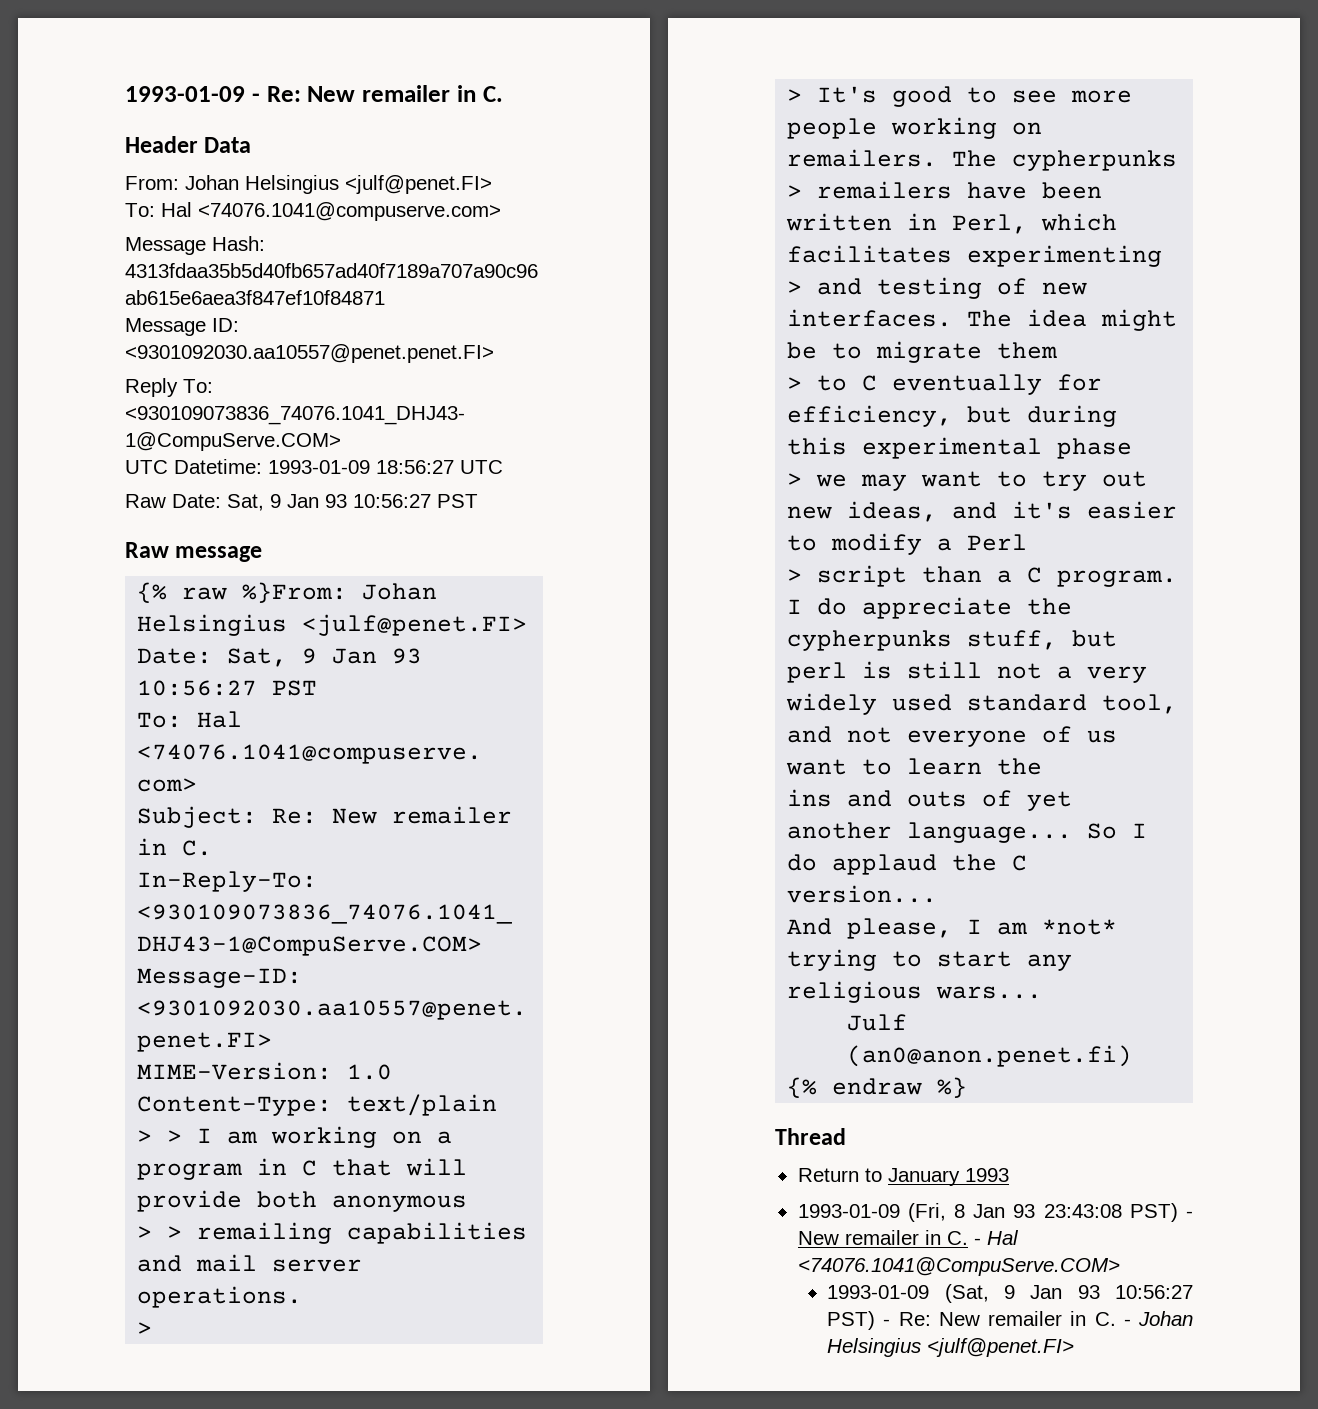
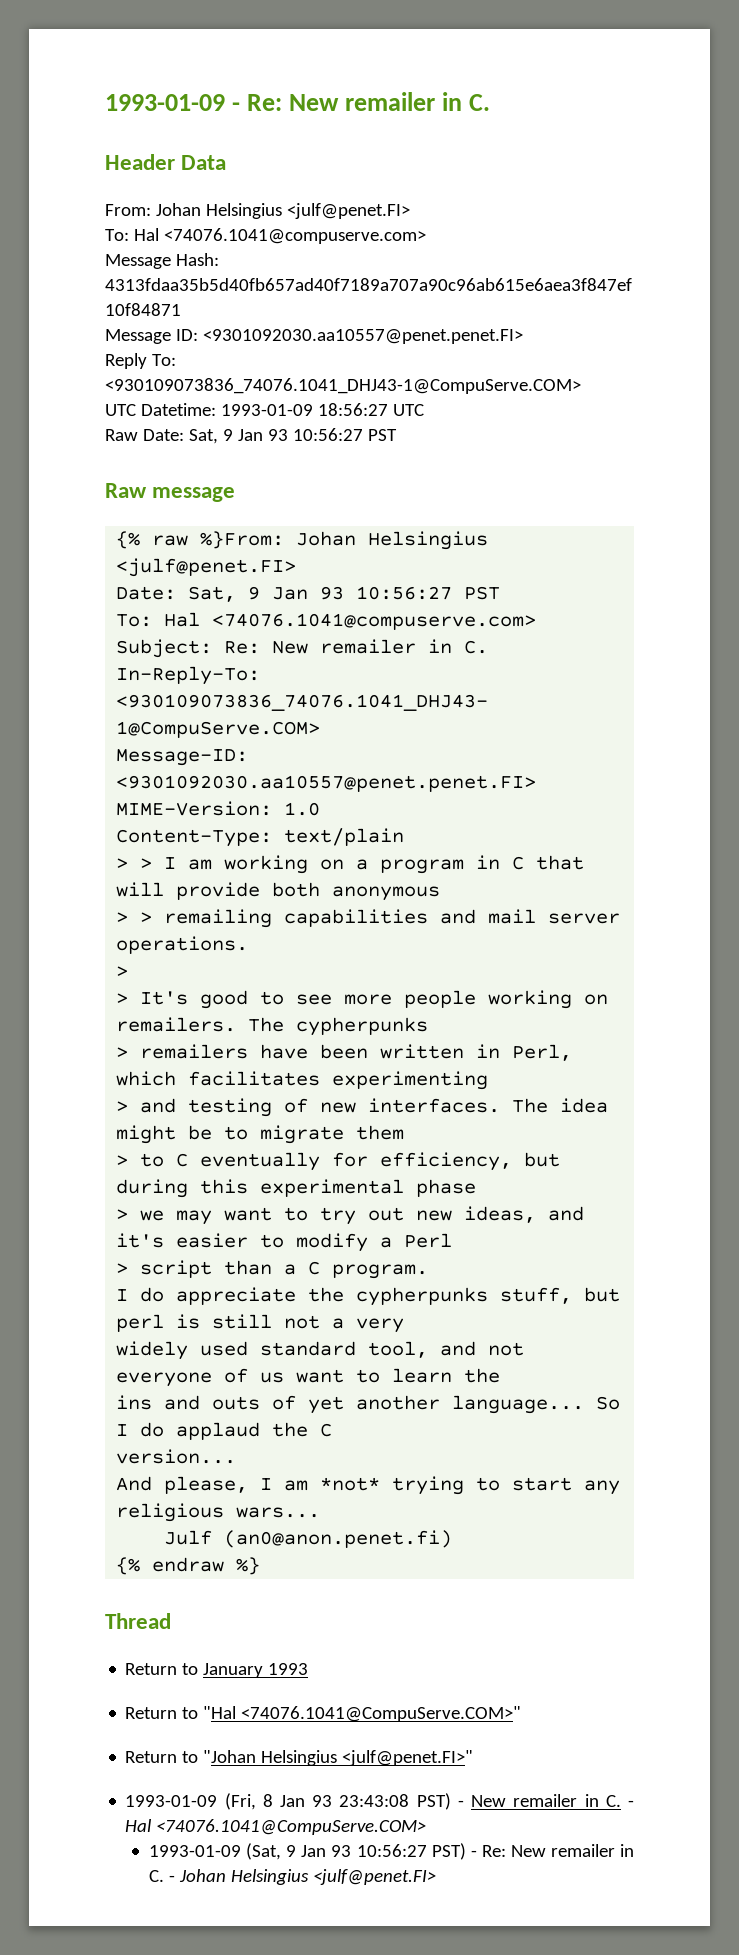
+ Return to "Hal <74076.1041@CompuServe.COM>"
+ Return to "Johan Helsingius <julf@penet.FI>"

